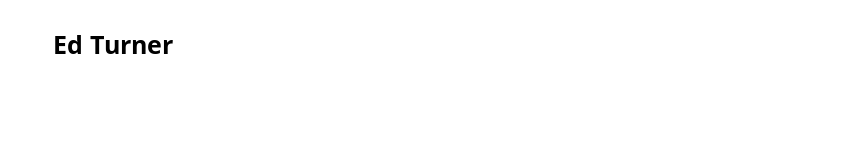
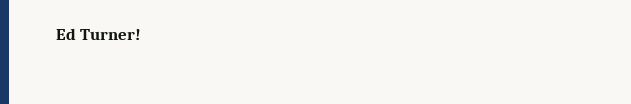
- Ed Turner
+ Ed Turner!

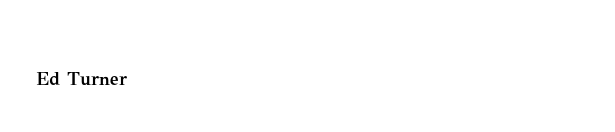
- Ed Turner!
+ Ed Turner

